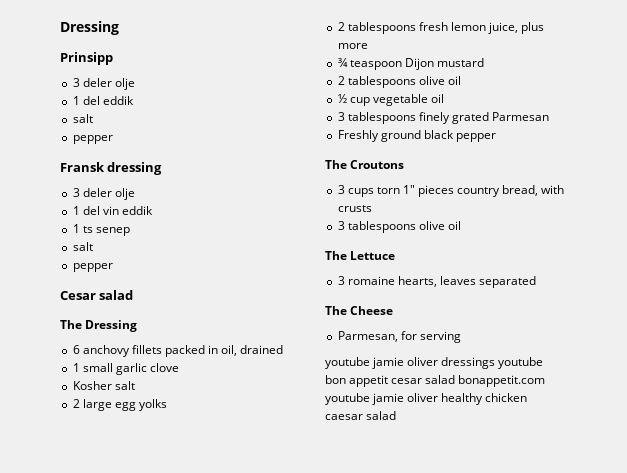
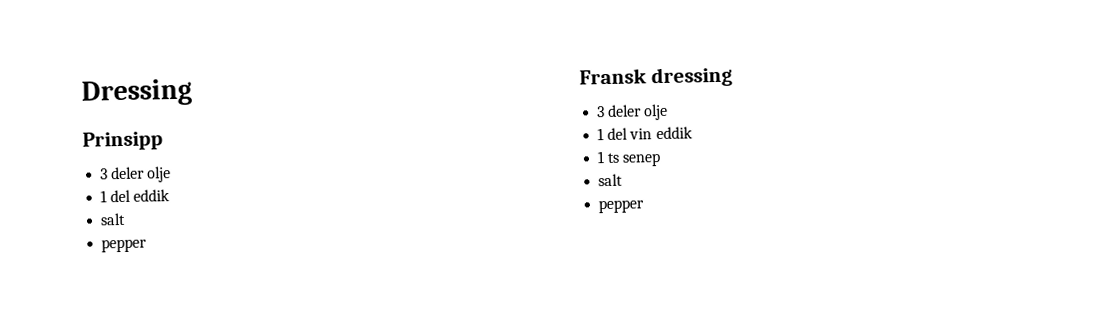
- Cesar salad
- The Dressing
- 6 anchovy fillets packed in oil, drained
- 1 small garlic clove
- Kosher salt
- 2 large egg yolks
- 2 tablespoons fresh lemon juice, plus more
- ¾ teaspoon Dijon mustard
- 2 tablespoons olive oil
- ½ cup vegetable oil
- 3 tablespoons finely grated Parmesan
- Freshly ground black pepper
- The Croutons
- 3 cups torn 1" pieces country bread, with crusts
- 3 tablespoons olive oil
- The Lettuce
- 3 romaine hearts, leaves separated
- The Cheese
- Parmesan, for serving
- youtube jamie oliver dressings youtube bon appetit cesar salad bonappetit.com youtube jamie oliver healthy chicken caesar salad

